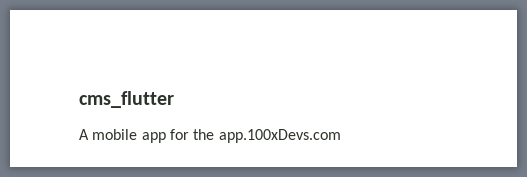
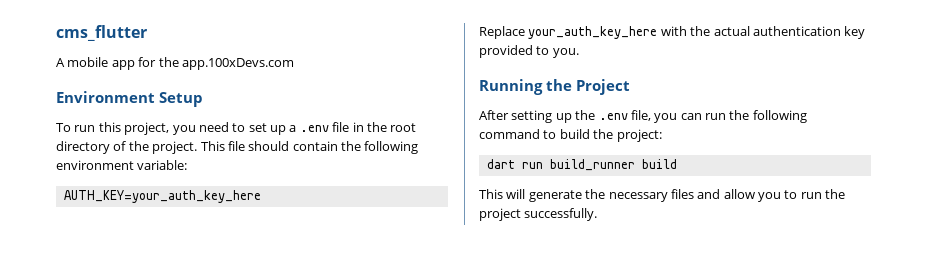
+ Environment Setup
+ To run this project, you need to set up a .env file in the root directory of the project. This file should contain the following environment variable:
+ AUTH_KEY=your_auth_key_here
+ Replace your_auth_key_here with the actual authentication key provided to you.
+ Running the Project
+ After setting up the .env file, you can run the following command to build the project:
+ dart run build_runner build
+ This will generate the necessary files and allow you to run the project successfully.

